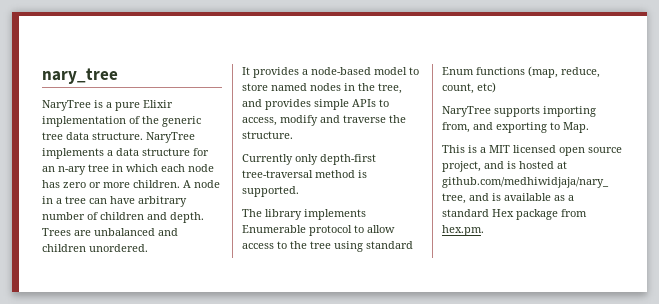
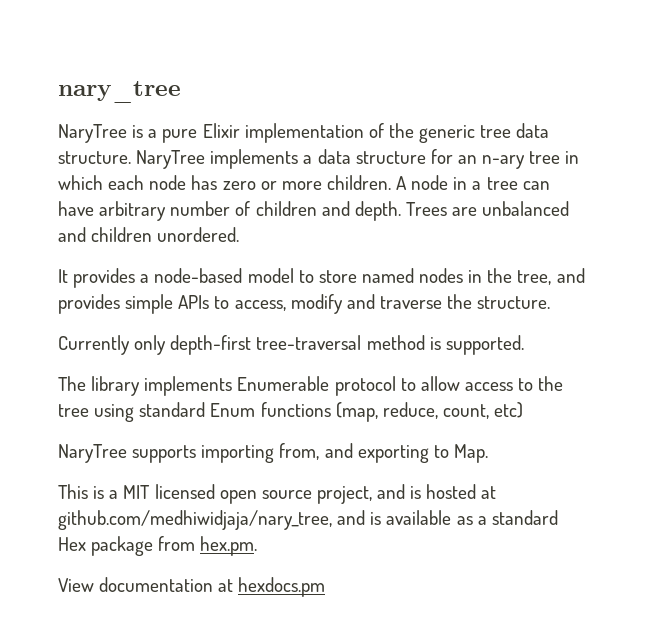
+ View documentation at hexdocs.pm

